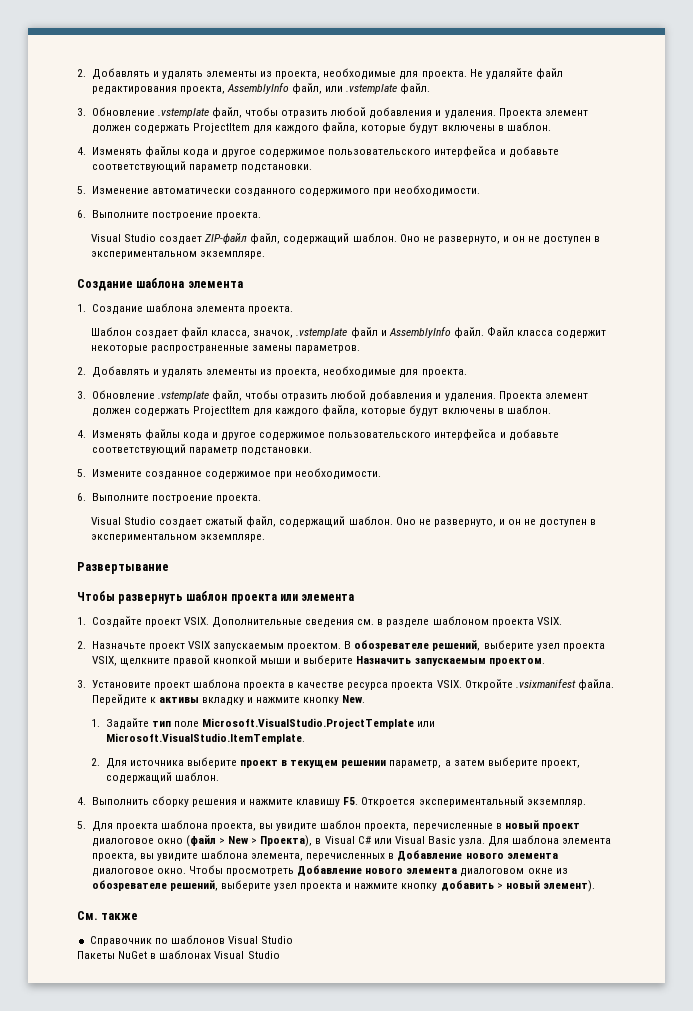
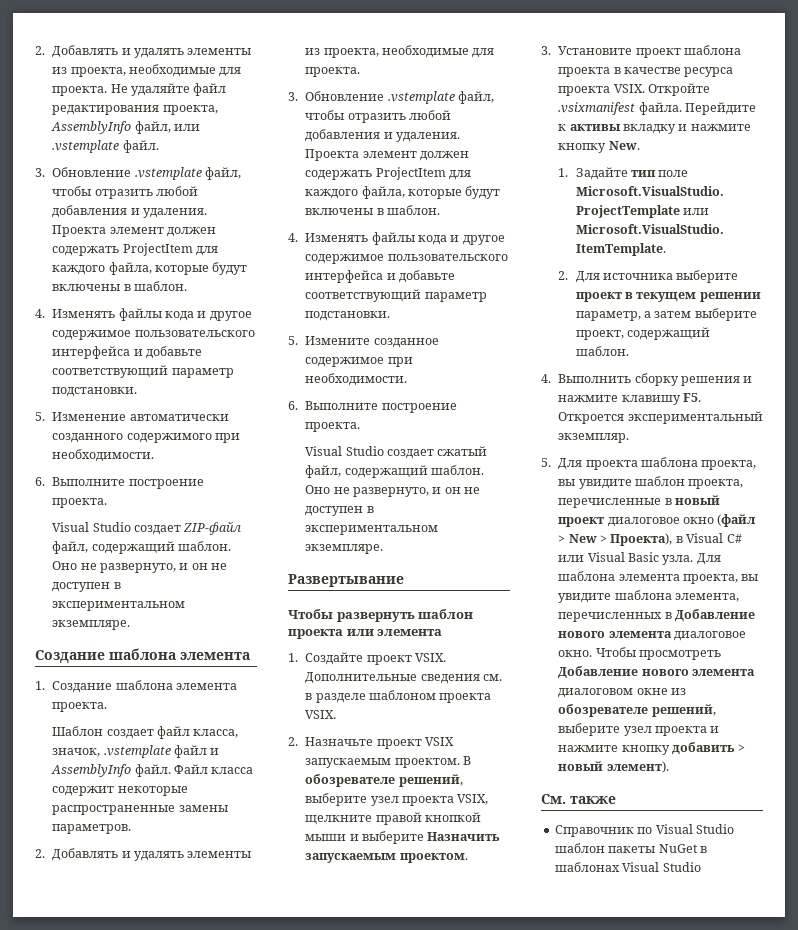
- Справочник по шаблонов Visual Studio
- Пакеты NuGet в шаблонах Visual Studio
+ Справочник по Visual Studio шаблон пакеты NuGet в шаблонах Visual Studio

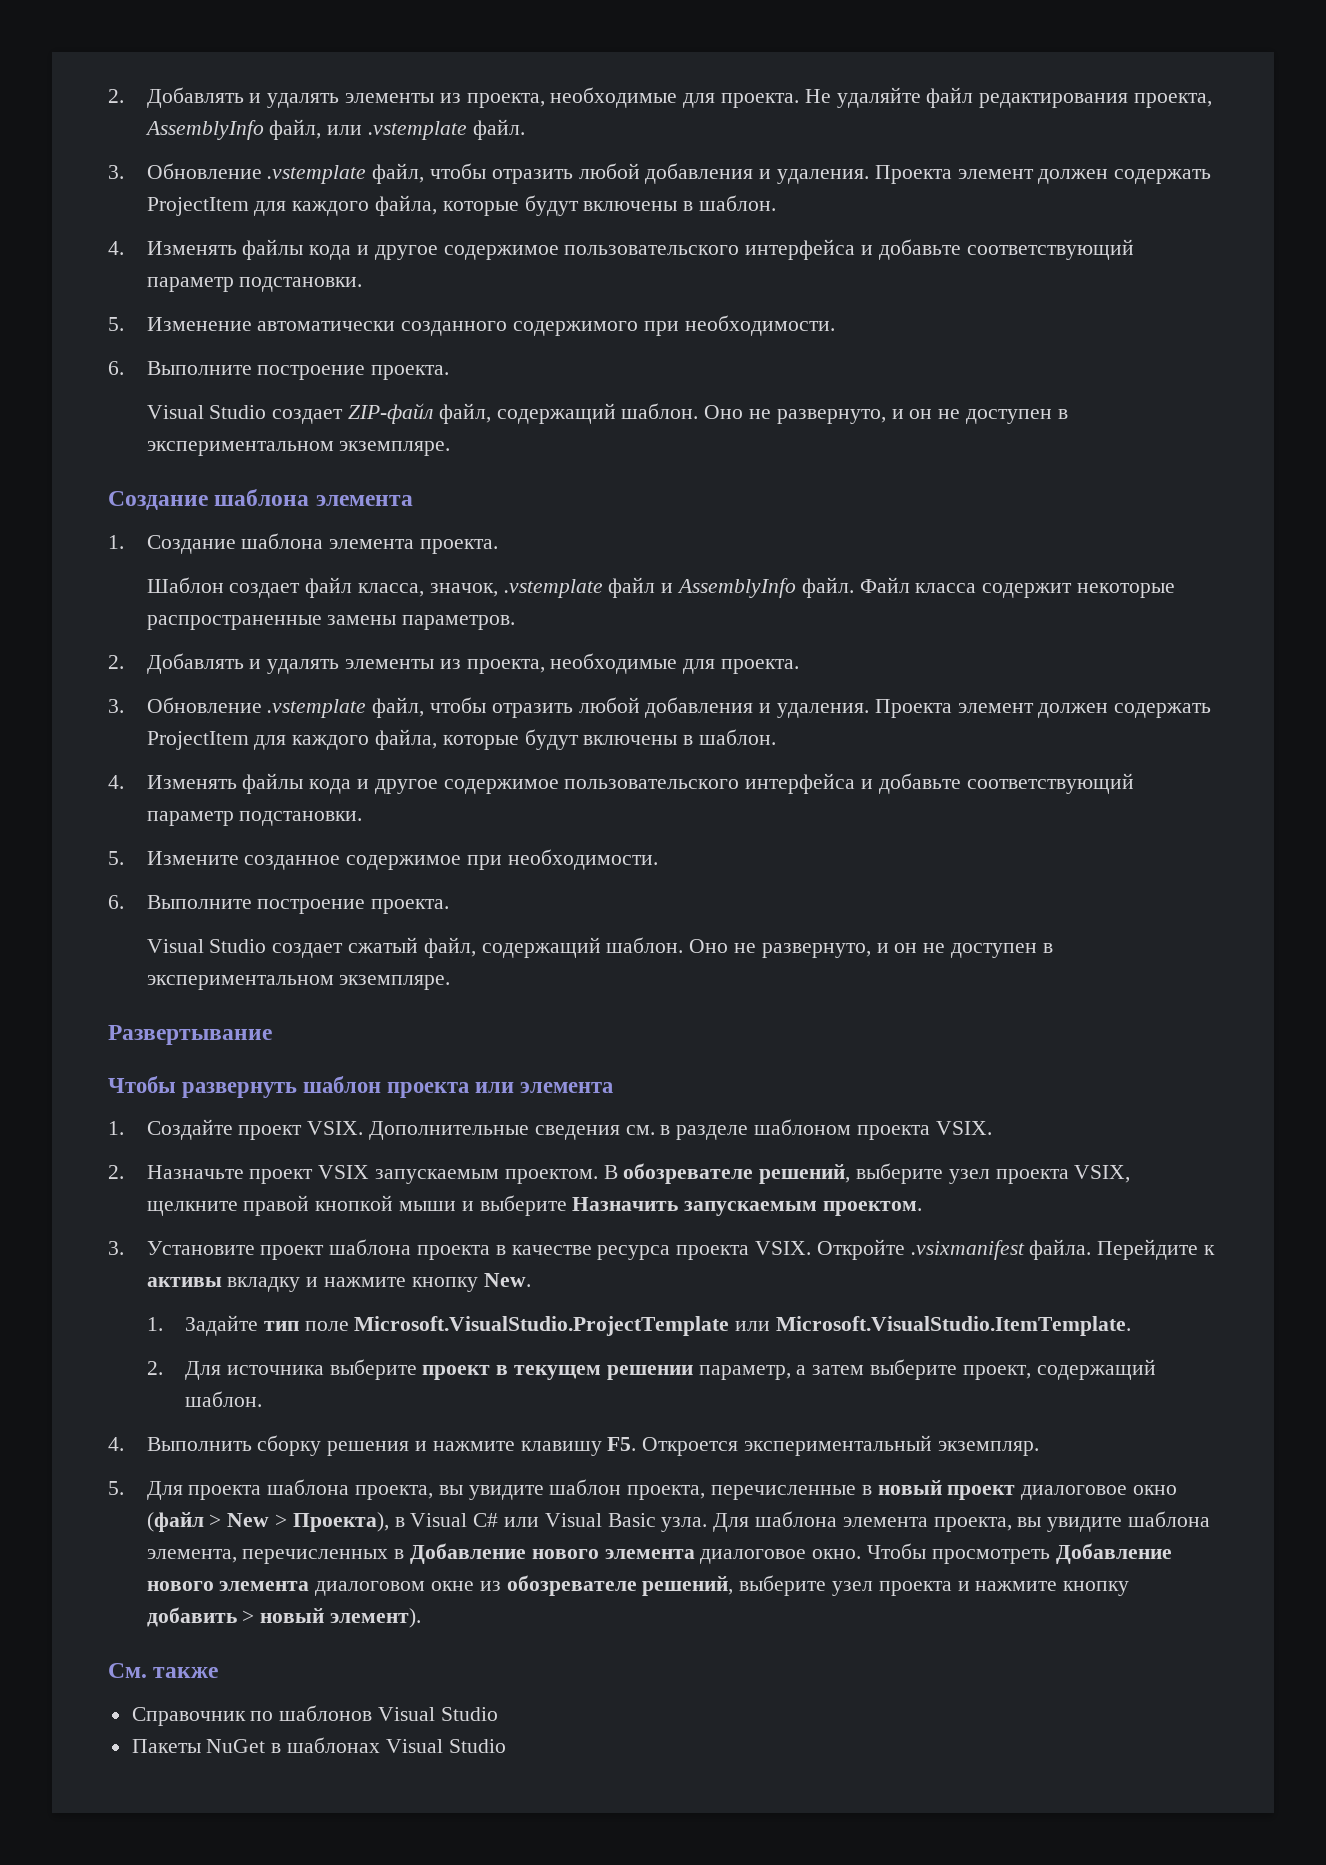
- Справочник по Visual Studio шаблон пакеты NuGet в шаблонах Visual Studio
+ Справочник по шаблонов Visual Studio
+ Пакеты NuGet в шаблонах Visual Studio

